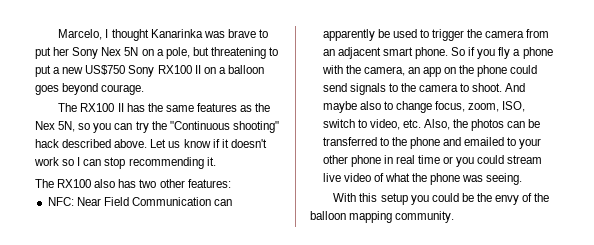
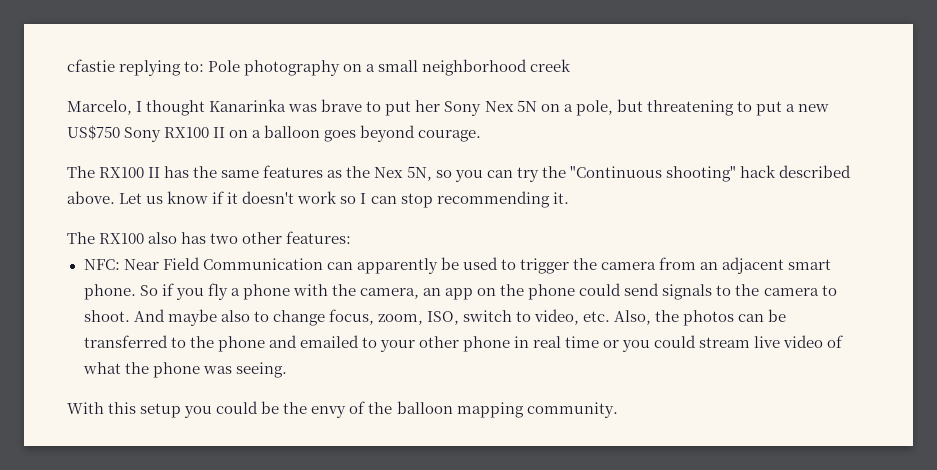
+ cfastie replying to: Pole photography on a small neighborhood creek

